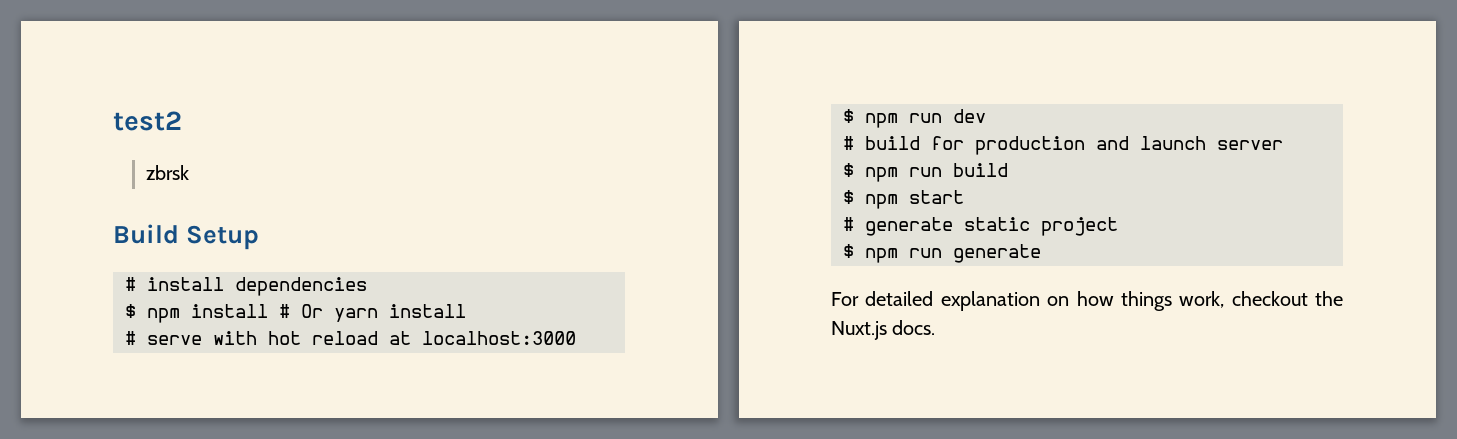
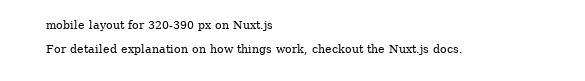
- test2
- zbrsk
- Build Setup
- # install dependencies
- $ npm install # Or yarn install
- # serve with hot reload at localhost:3000
- $ npm run dev
- # build for production and launch server
- $ npm run build
- $ npm start
- # generate static project
- $ npm run generate
+ mobile layout for 320-390 px on Nuxt.js

